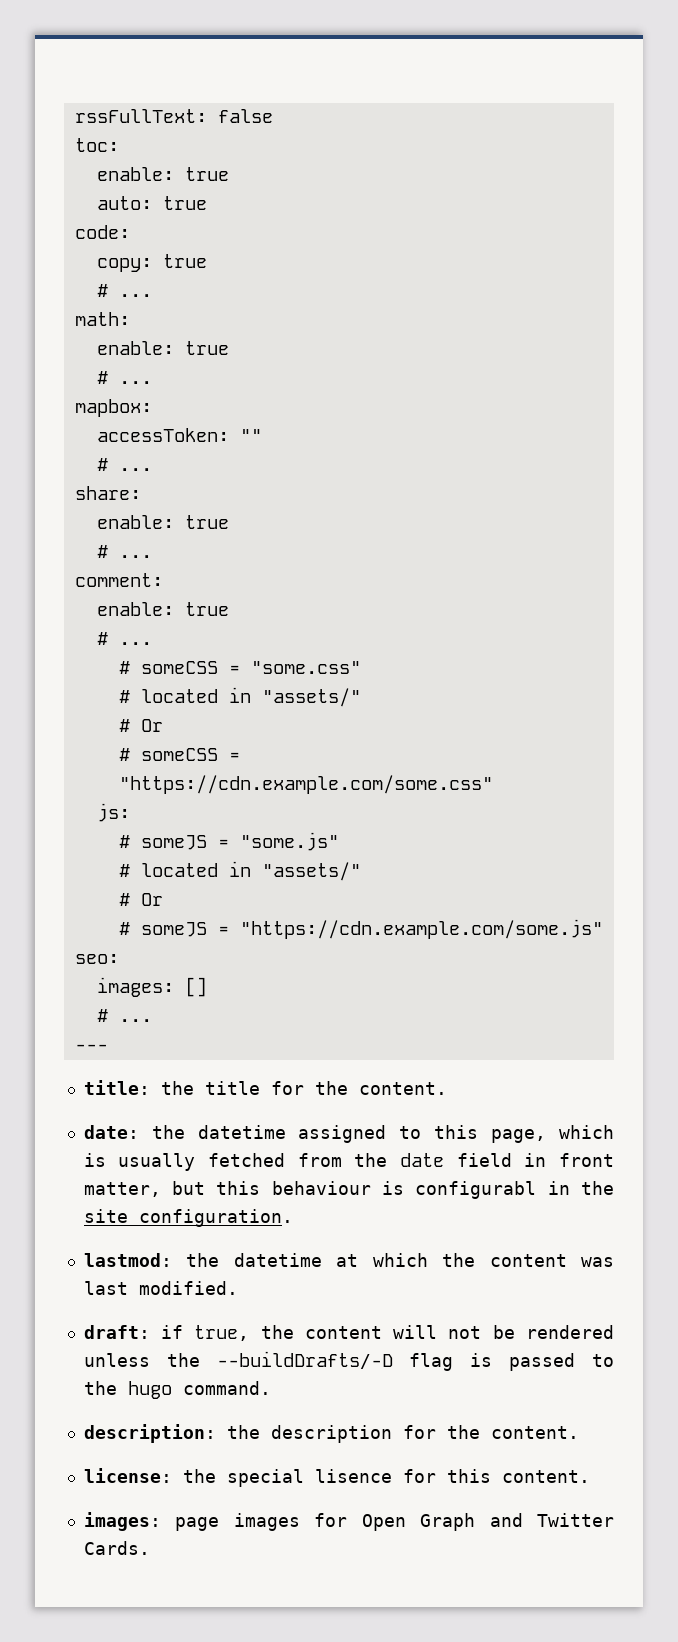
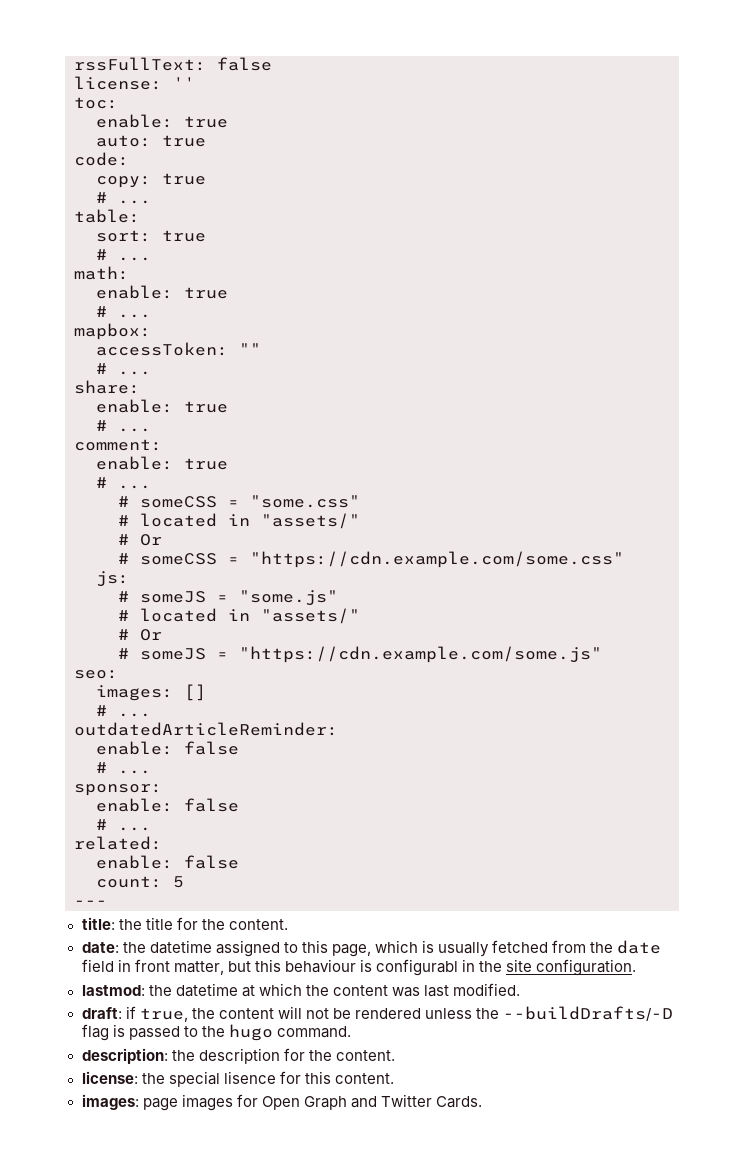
+ license: ''
+ table:
+ sort: true
+ # ...
+ outdatedArticleReminder:
+ enable: false
+ # ...
+ sponsor:
+ enable: false
+ # ...
+ related:
+ enable: false
+ count: 5

